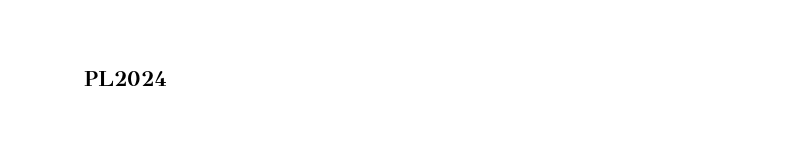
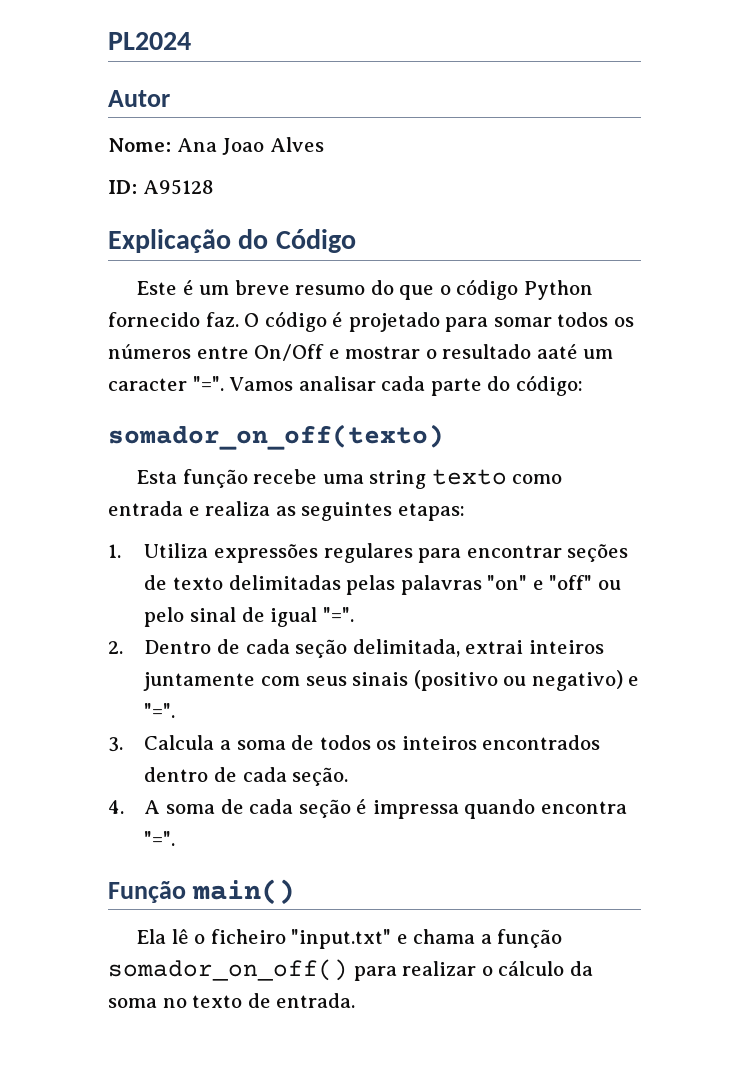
+ Autor
+ Nome: Ana Joao Alves
+ ID: A95128
+ Explicação do Código
+ Este é um breve resumo do que o código Python fornecido faz. O código é projetado para somar todos os números entre On/Off e mostrar o resultado aaté um caracter "=". Vamos analisar cada parte do código:
+ somador_on_off(texto)
+ Esta função recebe uma string texto como entrada e realiza as seguintes etapas:
+ 1. Utiliza expressões regulares para encontrar seções de texto delimitadas pelas palavras "on" e "off" ou pelo sinal de igual "=".
+ 2. Dentro de cada seção delimitada, extrai inteiros juntamente com seus sinais (positivo ou negativo) e "=".
+ 3. Calcula a soma de todos os inteiros encontrados dentro de cada seção.
+ 4. A soma de cada seção é impressa quando encontra "=".
+ Função main()
+ Ela lê o ficheiro "input.txt" e chama a função somador_on_off() para realizar o cálculo da soma no texto de entrada.

